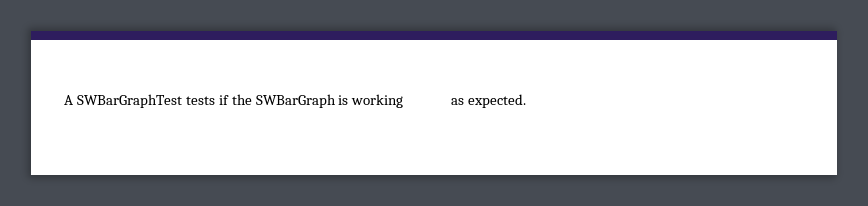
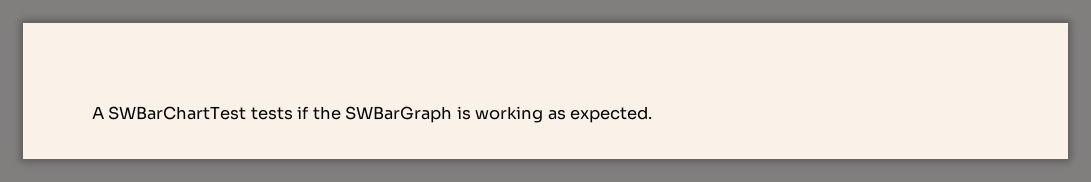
- A SWBarGraphTest tests if the SWBarGraph is working as expected.
+ A SWBarChartTest tests if the SWBarGraph is working as expected.

